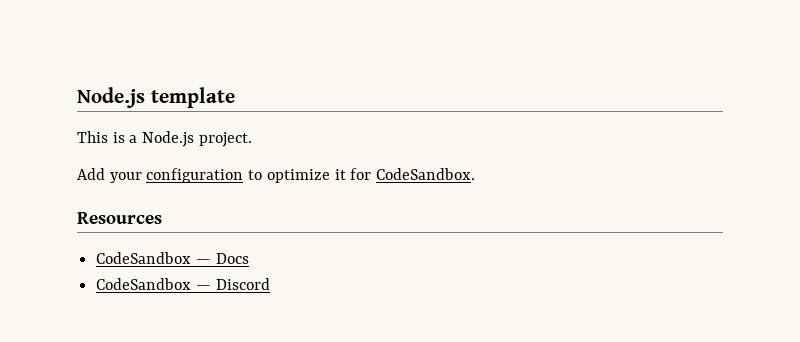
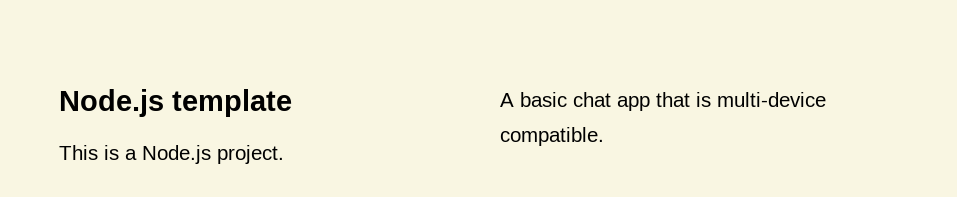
- Add your configuration to optimize it for CodeSandbox.
- Resources
- CodeSandbox — Docs
- CodeSandbox — Discord
+ A basic chat app that is multi-device compatible.

